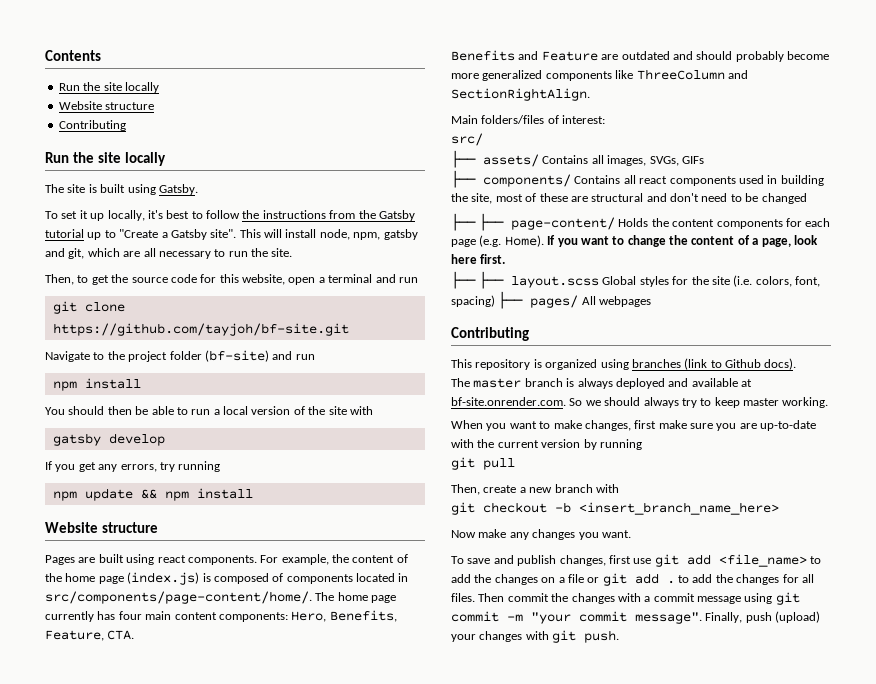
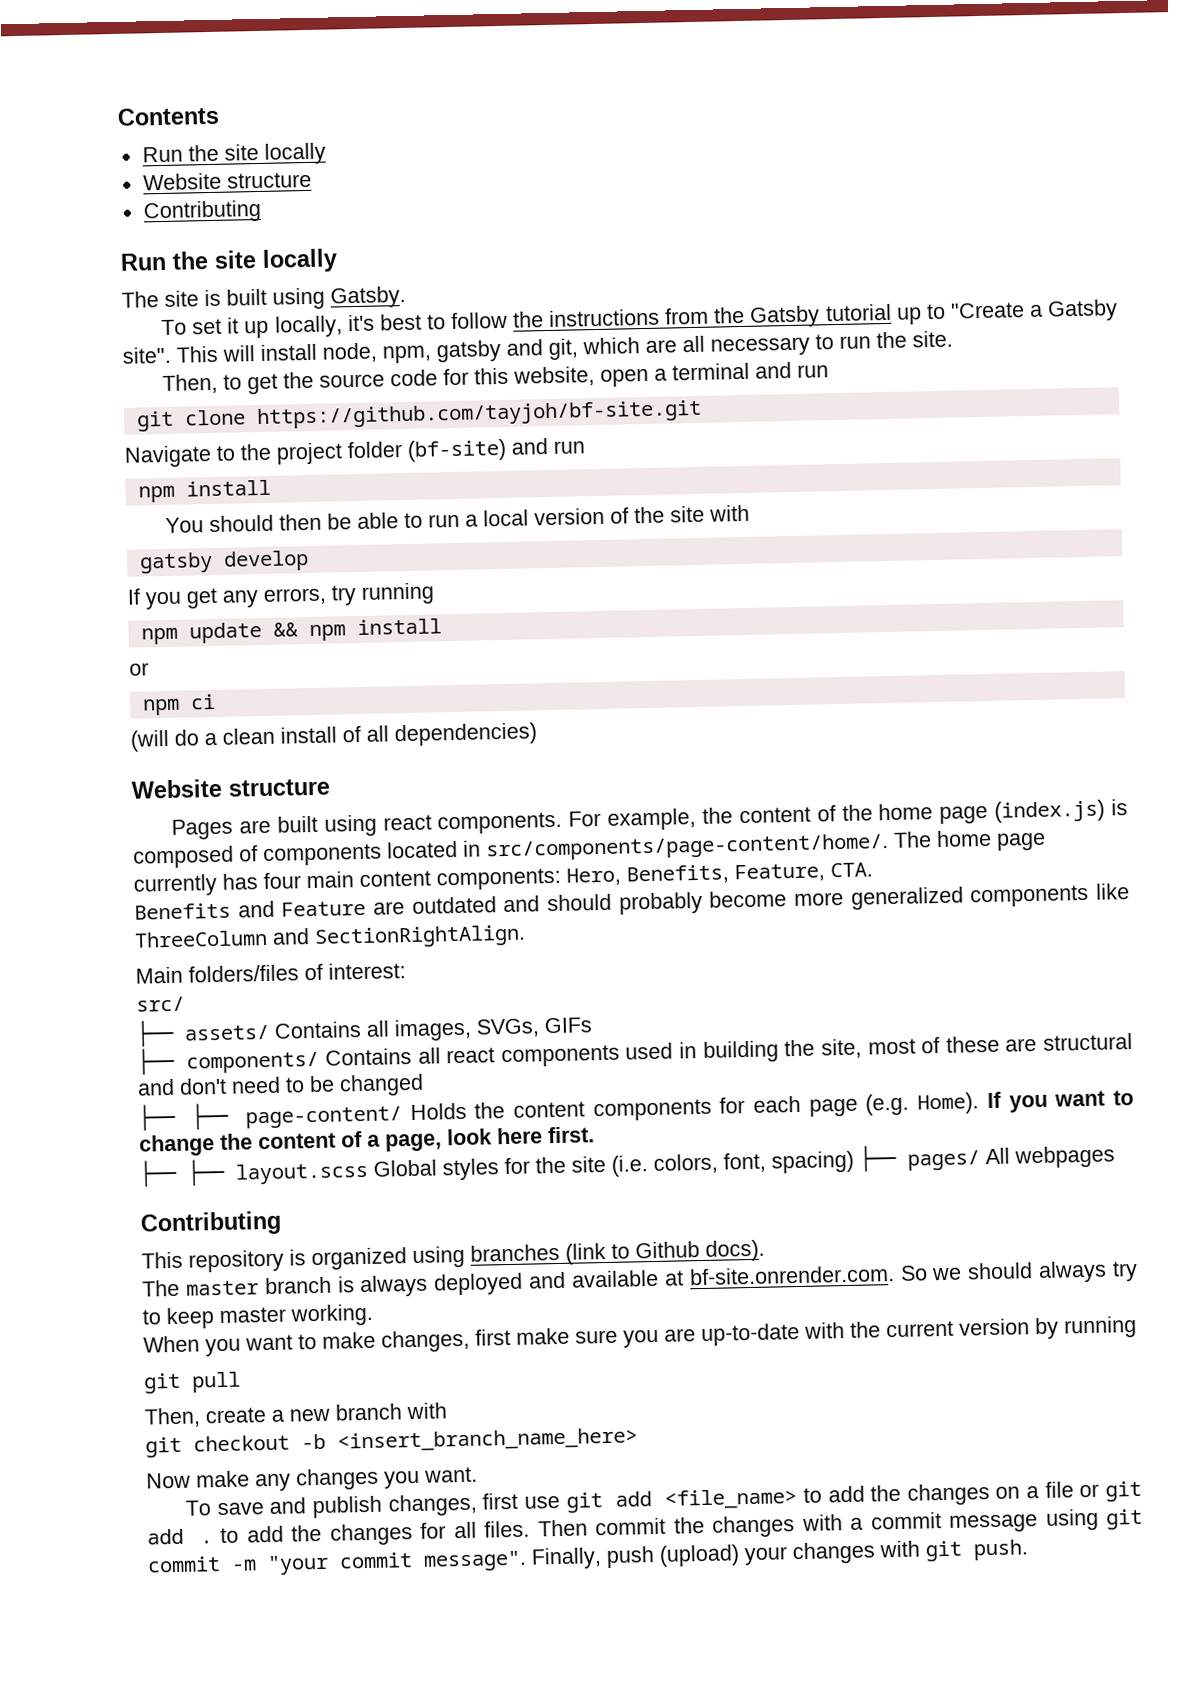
  npm update && npm install
+ or
+ npm ci
+ (will do a clean install of all dependencies)

